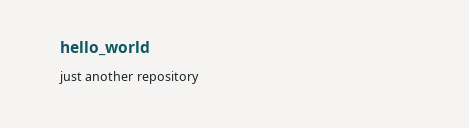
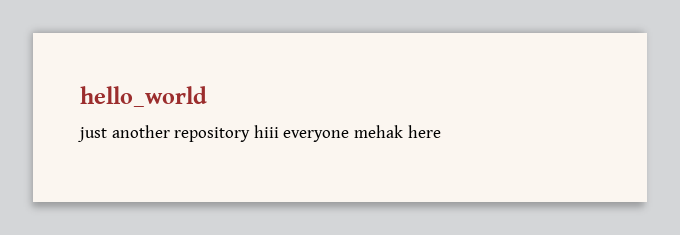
- just another repository
+ just another repository hiii everyone mehak here

